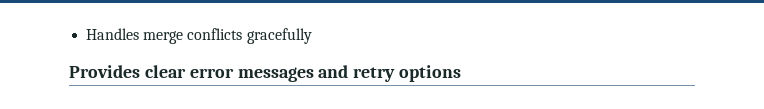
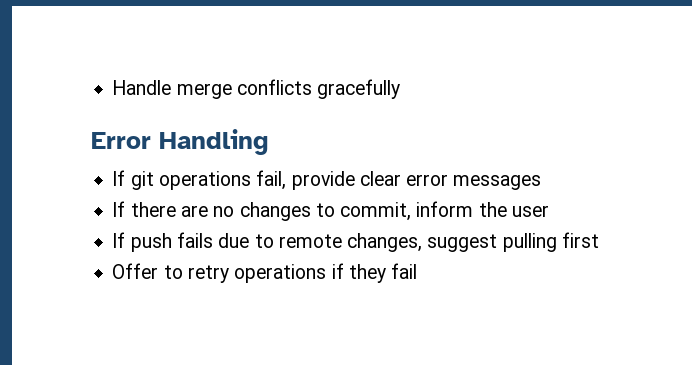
- Handles merge conflicts gracefully
+ Handle merge conflicts gracefully
- Provides clear error messages and retry options
+ Error Handling
+ If git operations fail, provide clear error messages
+ If there are no changes to commit, inform the user
+ If push fails due to remote changes, suggest pulling first
+ Offer to retry operations if they fail

